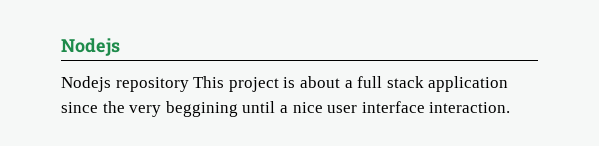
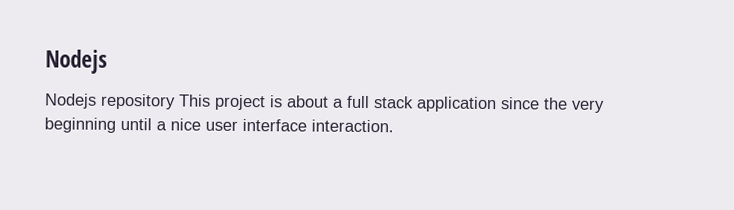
- Nodejs repository This project is about a full stack application since the very beggining until a nice user interface interaction.
+ Nodejs repository This project is about a full stack application since the very beginning until a nice user interface interaction.

